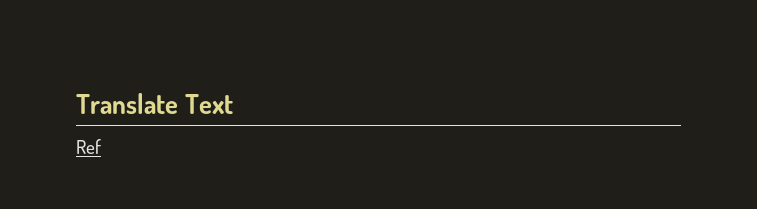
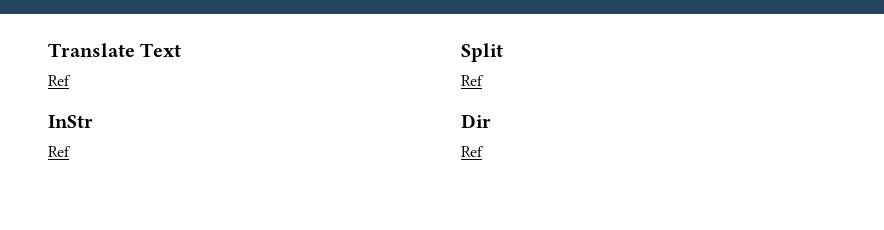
+ InStr
+ Ref
+ Split
+ Ref
+ Dir
+ Ref

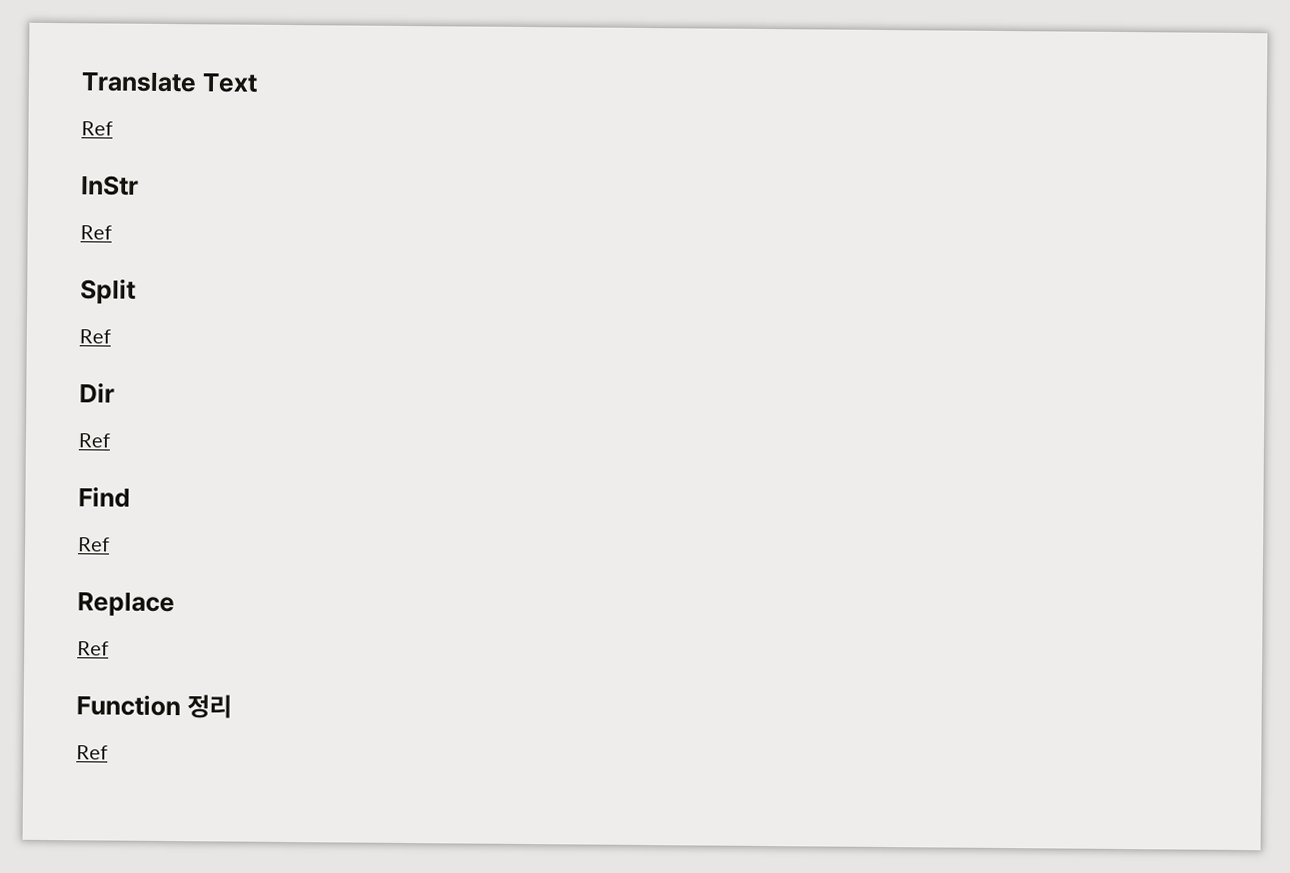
+ Find
+ Ref
+ Replace
+ Ref
+ Function 정리
+ Ref

